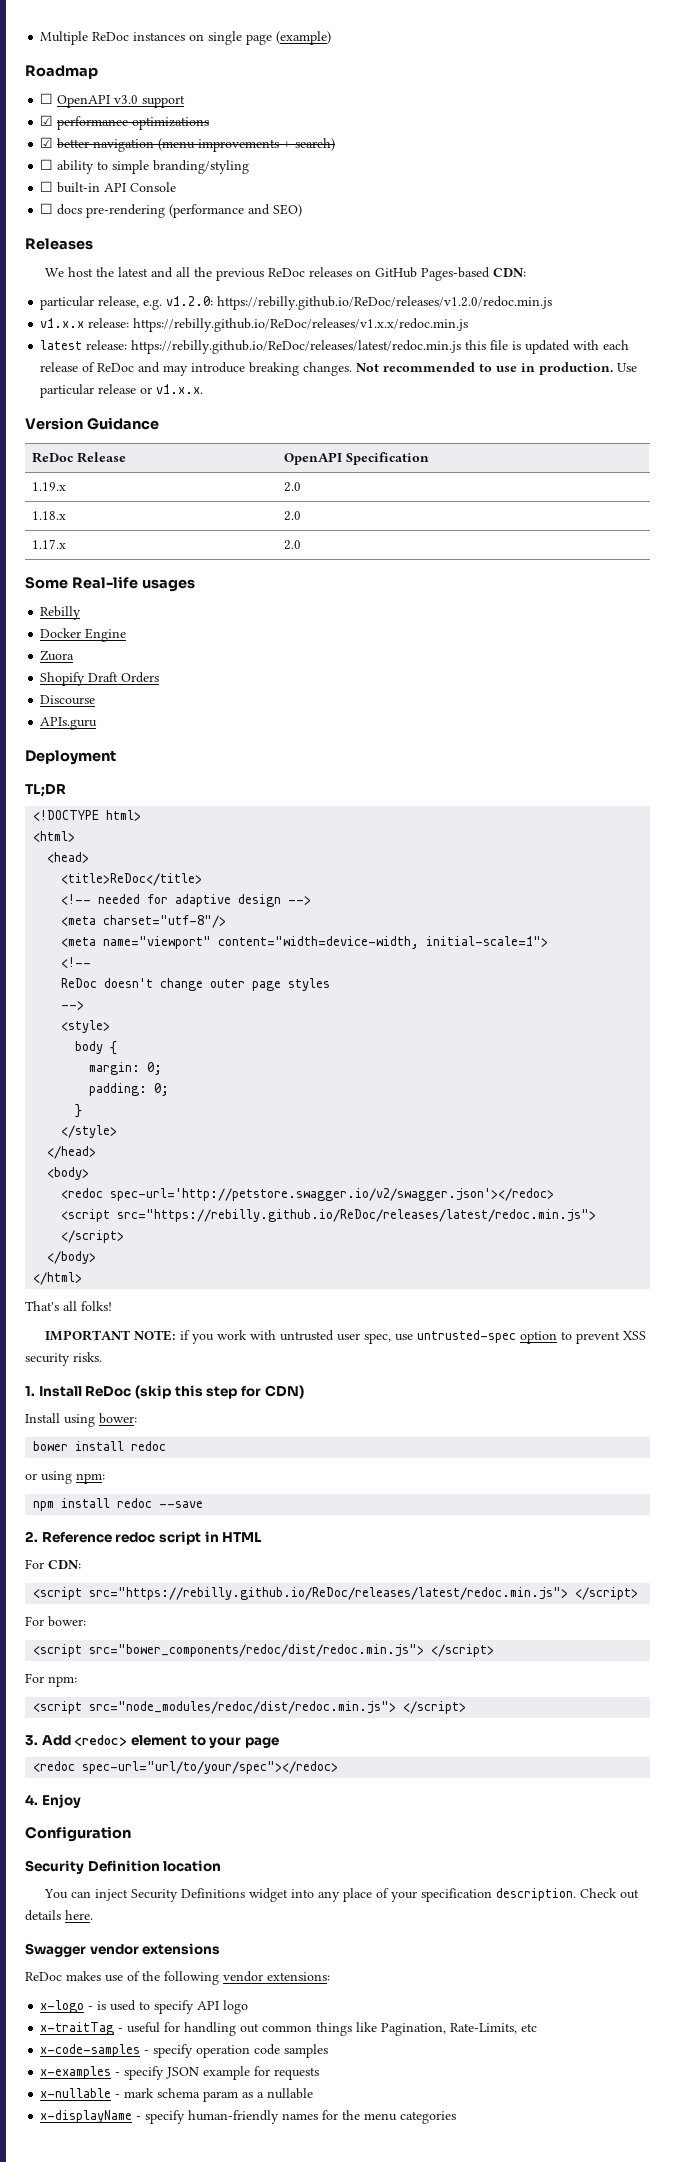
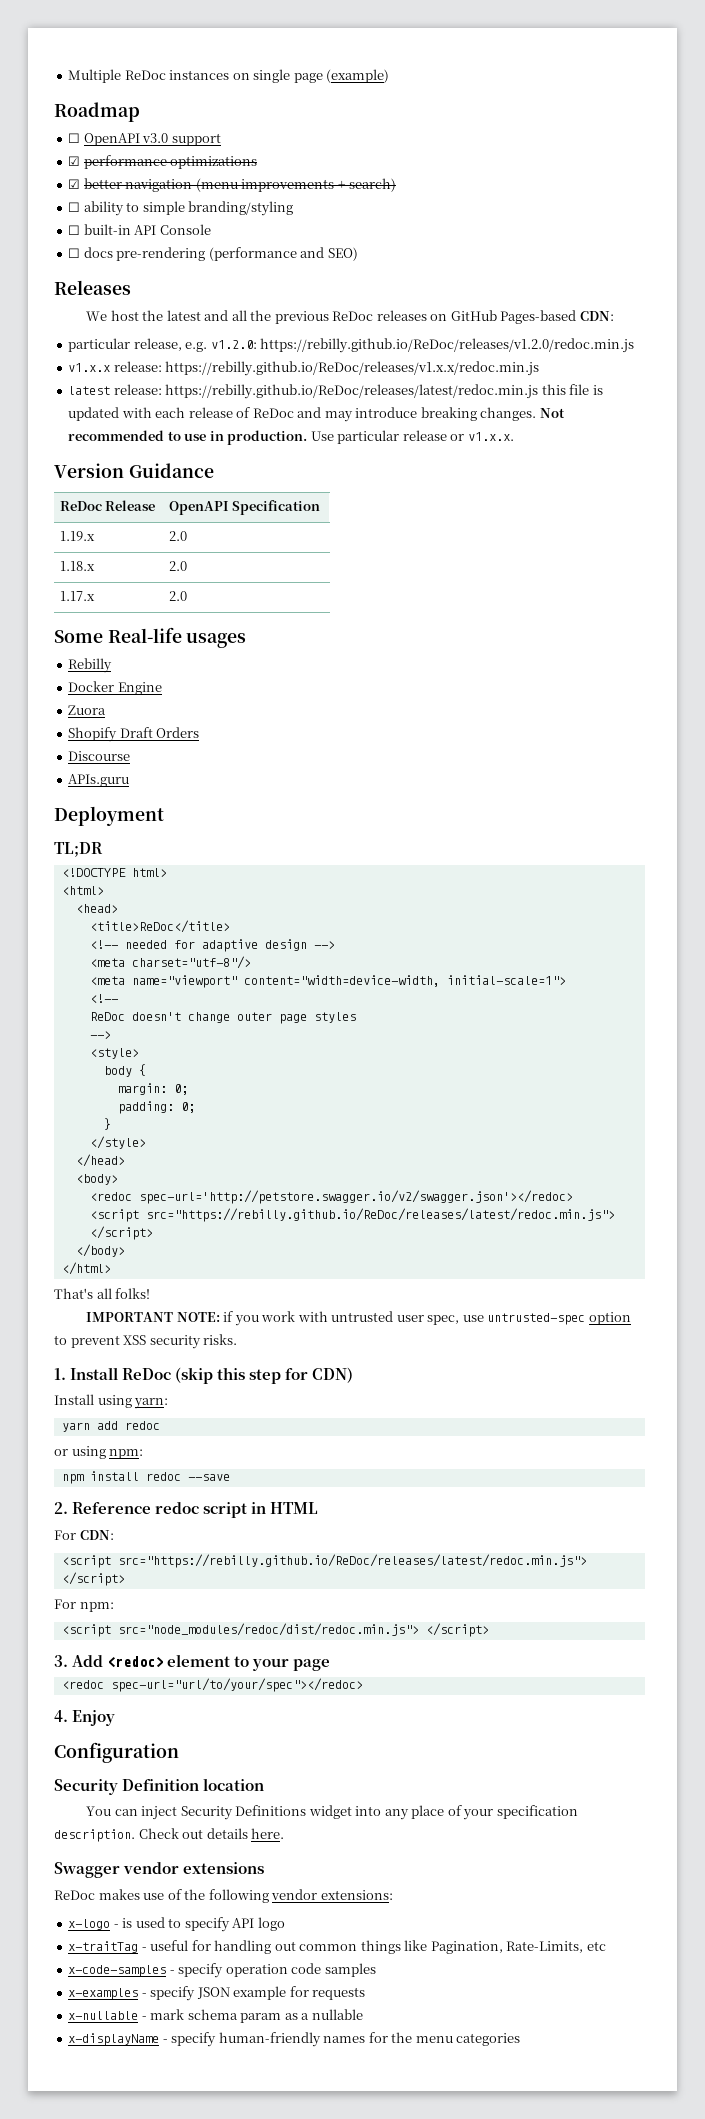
- Install using bower:
- bower install redoc
+ Install using yarn:
+ yarn add redoc
- For bower:
- <script src="bower_components/redoc/dist/redoc.min.js"> </script>

